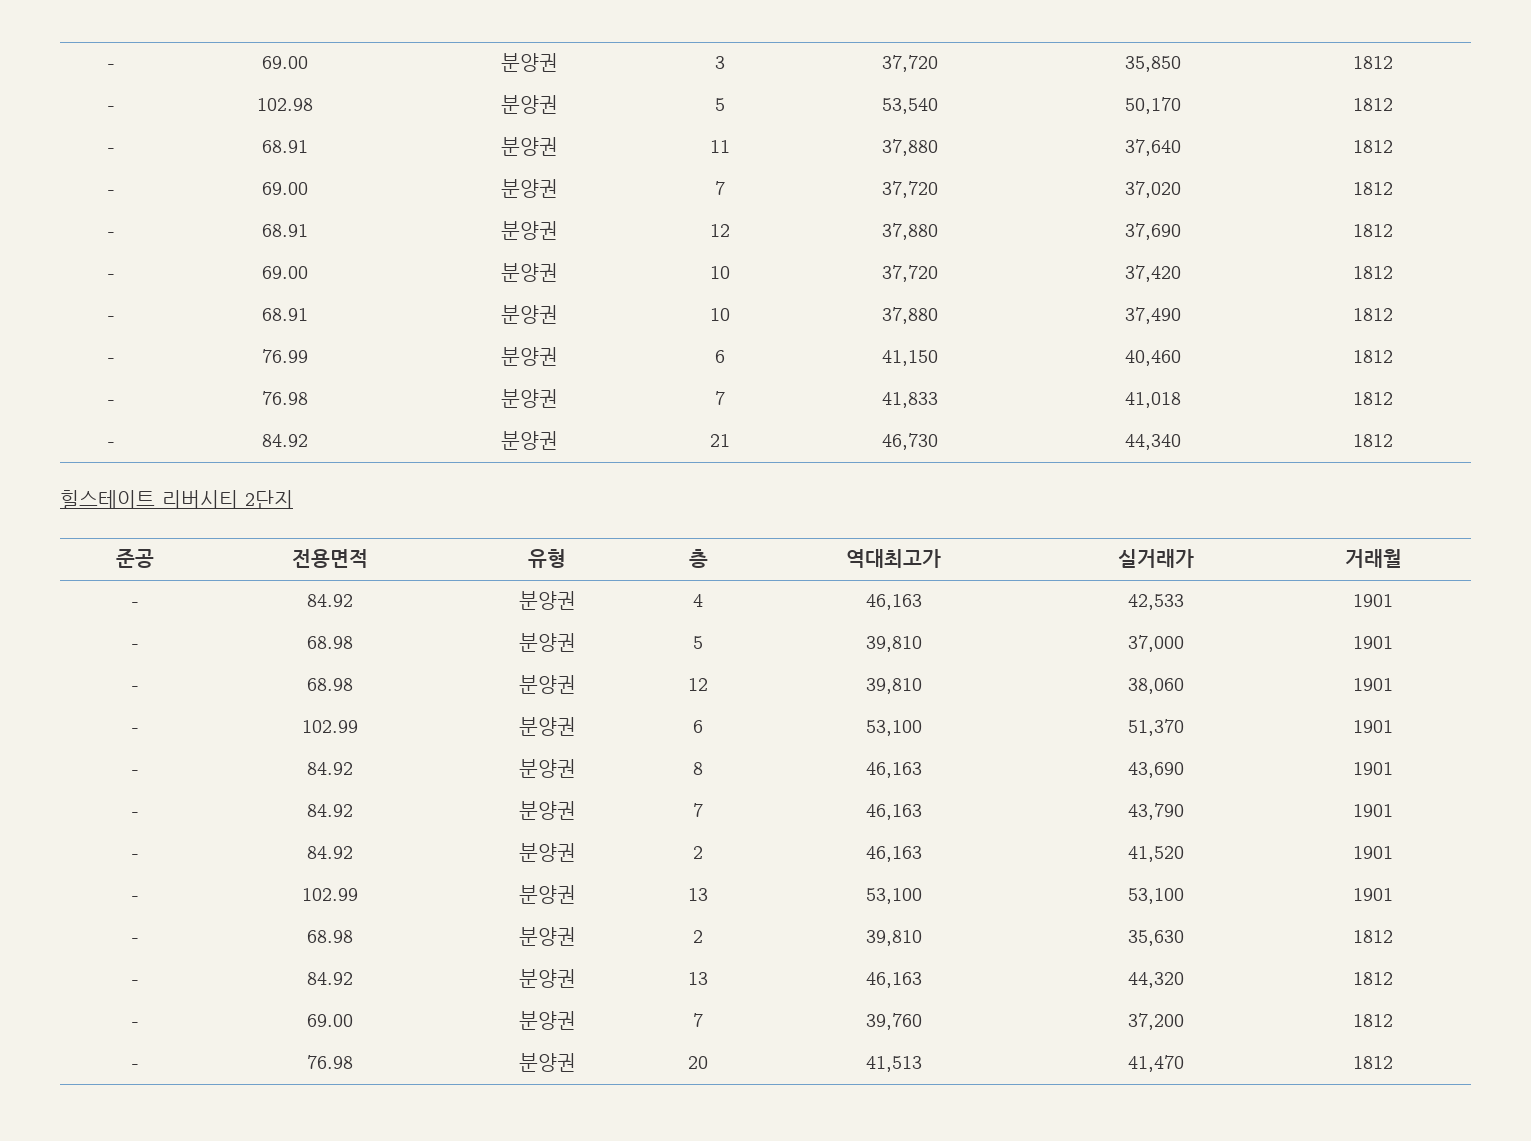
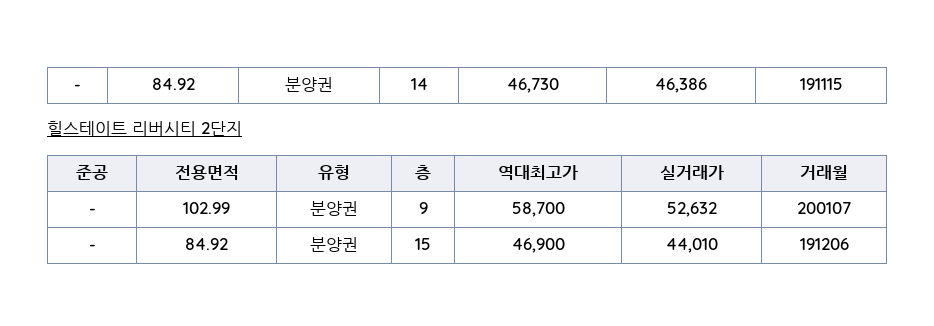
- - | 69.00 | 분양권 | 3 | 37,720 | 35,850 | 1812
- - | 102.98 | 분양권 | 5 | 53,540 | 50,170 | 1812
- - | 68.91 | 분양권 | 11 | 37,880 | 37,640 | 1812
- - | 69.00 | 분양권 | 7 | 37,720 | 37,020 | 1812
- - | 68.91 | 분양권 | 12 | 37,880 | 37,690 | 1812
- - | 69.00 | 분양권 | 10 | 37,720 | 37,420 | 1812
- - | 68.91 | 분양권 | 10 | 37,880 | 37,490 | 1812
- - | 76.99 | 분양권 | 6 | 41,150 | 40,460 | 1812
- - | 76.98 | 분양권 | 7 | 41,833 | 41,018 | 1812
- - | 84.92 | 분양권 | 21 | 46,730 | 44,340 | 1812
+ - | 84.92 | 분양권 | 14 | 46,730 | 46,386 | 191115
- - | 84.92 | 분양권 | 4 | 46,163 | 42,533 | 1901
- - | 68.98 | 분양권 | 5 | 39,810 | 37,000 | 1901
- - | 68.98 | 분양권 | 12 | 39,810 | 38,060 | 1901
- - | 102.99 | 분양권 | 6 | 53,100 | 51,370 | 1901
- - | 84.92 | 분양권 | 8 | 46,163 | 43,690 | 1901
- - | 84.92 | 분양권 | 7 | 46,163 | 43,790 | 1901
- - | 84.92 | 분양권 | 2 | 46,163 | 41,520 | 1901
- - | 102.99 | 분양권 | 13 | 53,100 | 53,100 | 1901
- - | 68.98 | 분양권 | 2 | 39,810 | 35,630 | 1812
- - | 84.92 | 분양권 | 13 | 46,163 | 44,320 | 1812
- - | 69.00 | 분양권 | 7 | 39,760 | 37,200 | 1812
- - | 76.98 | 분양권 | 20 | 41,513 | 41,470 | 1812
+ - | 102.99 | 분양권 | 9 | 58,700 | 52,632 | 200107
+ - | 84.92 | 분양권 | 15 | 46,900 | 44,010 | 191206

